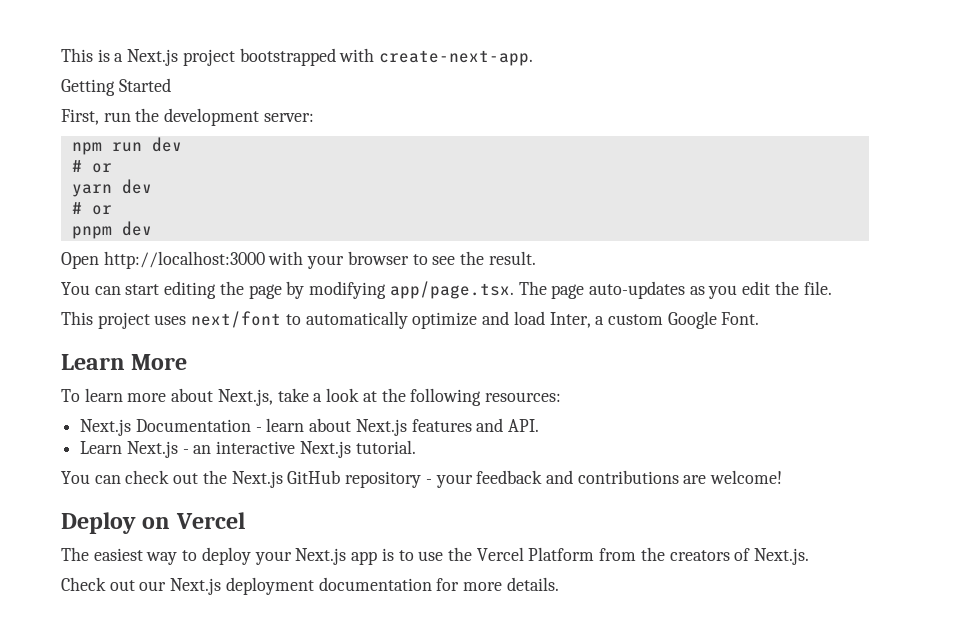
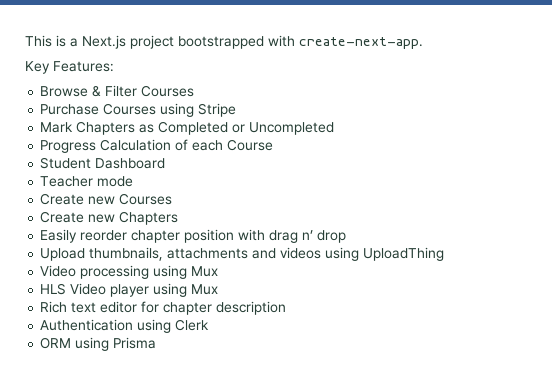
- Getting Started
- First, run the development server:
- npm run dev
- # or
- yarn dev
- # or
- pnpm dev
- Open http://localhost:3000 with your browser to see the result.
- You can start editing the page by modifying app/page.tsx. The page auto-updates as you edit the file.
- This project uses next/font to automatically optimize and load Inter, a custom Google Font.
- Learn More
- To learn more about Next.js, take a look at the following resources:
- Next.js Documentation - learn about Next.js features and API.
- Learn Next.js - an interactive Next.js tutorial.
- You can check out the Next.js GitHub repository - your feedback and contributions are welcome!
- Deploy on Vercel
- The easiest way to deploy your Next.js app is to use the Vercel Platform from the creators of Next.js.
- Check out our Next.js deployment documentation for more details.
+ Key Features:
+ Browse & Filter Courses
+ Purchase Courses using Stripe
+ Mark Chapters as Completed or Uncompleted
+ Progress Calculation of each Course
+ Student Dashboard
+ Teacher mode
+ Create new Courses
+ Create new Chapters
+ Easily reorder chapter position with drag n’ drop
+ Upload thumbnails, attachments and videos using UploadThing
+ Video processing using Mux
+ HLS Video player using Mux
+ Rich text editor for chapter description
+ Authentication using Clerk
+ ORM using Prisma

